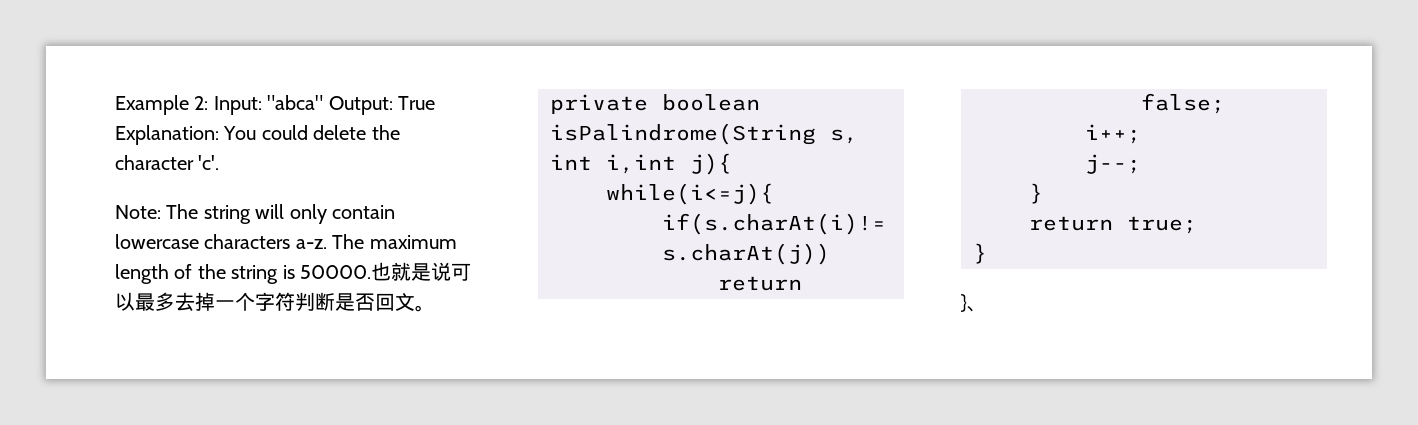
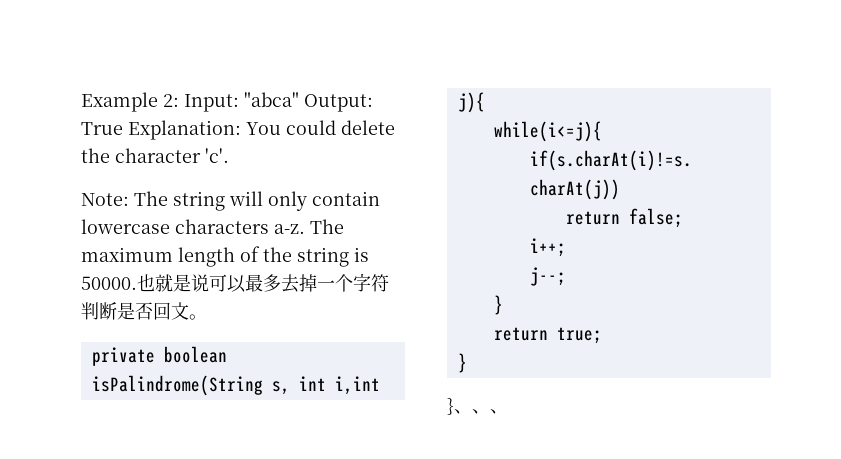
- }、
+ }、、、

